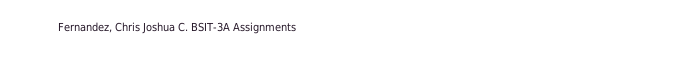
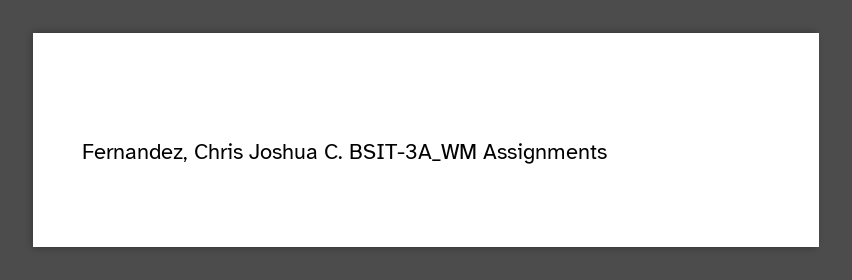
- Fernandez, Chris Joshua C. BSIT-3A Assignments
+ Fernandez, Chris Joshua C. BSIT-3A_WM Assignments

